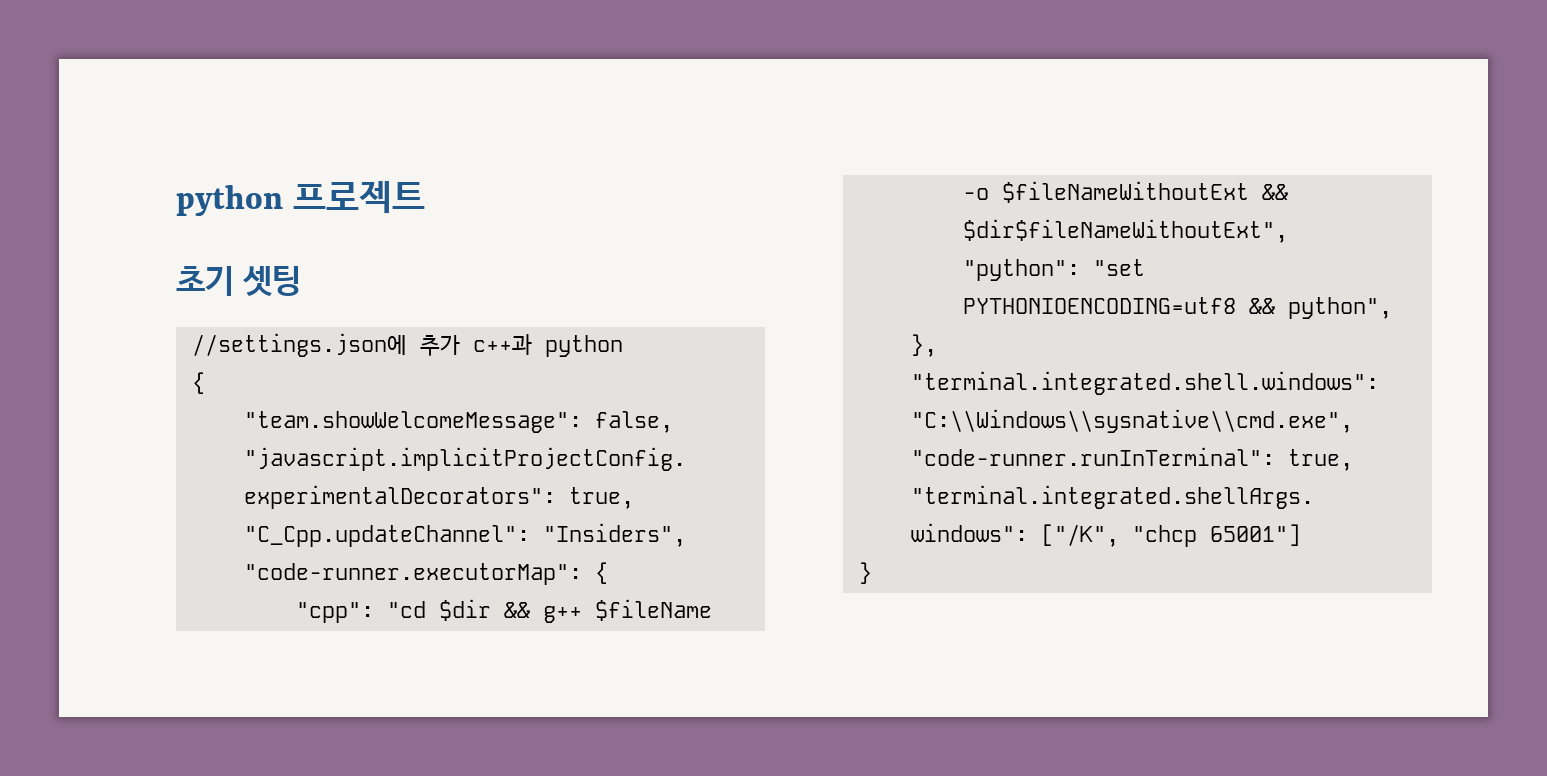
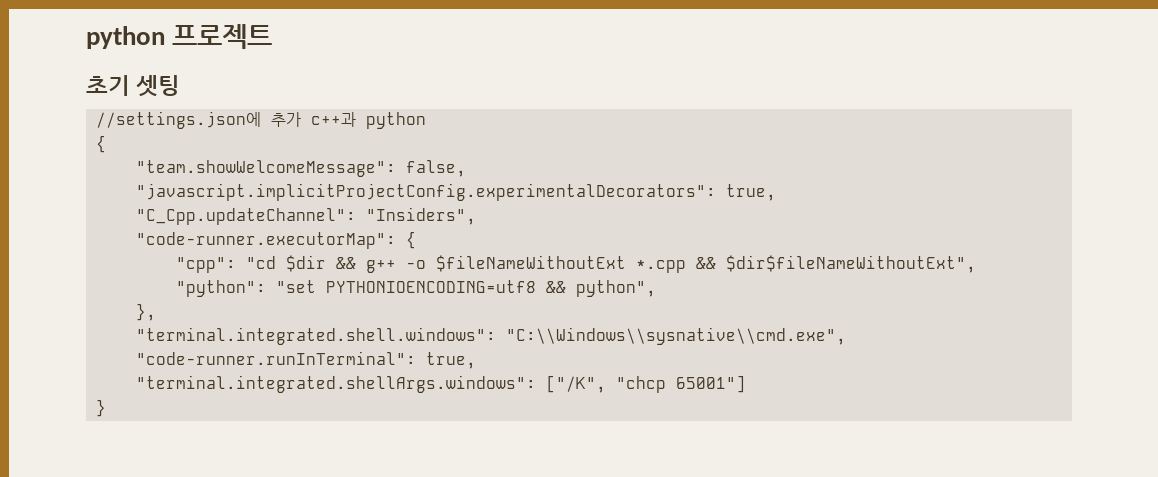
- "cpp": "cd $dir && g++ $fileName -o $fileNameWithoutExt && $dir$fileNameWithoutExt",
+ "cpp": "cd $dir && g++ -o $fileNameWithoutExt *.cpp && $dir$fileNameWithoutExt",

